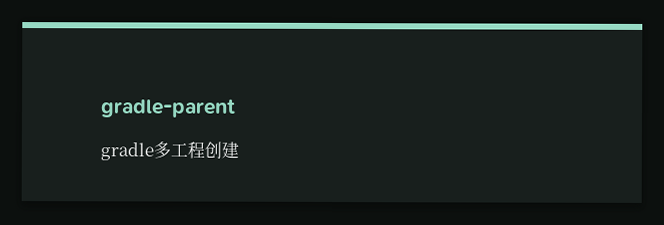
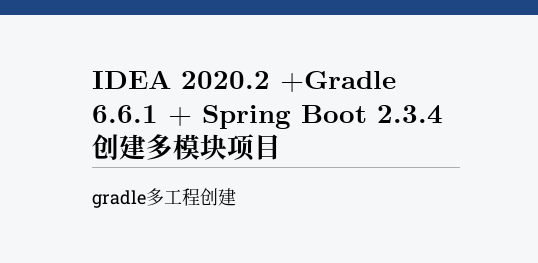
- gradle-parent
+ IDEA 2020.2 +Gradle 6.6.1 + Spring Boot 2.3.4创建多模块项目

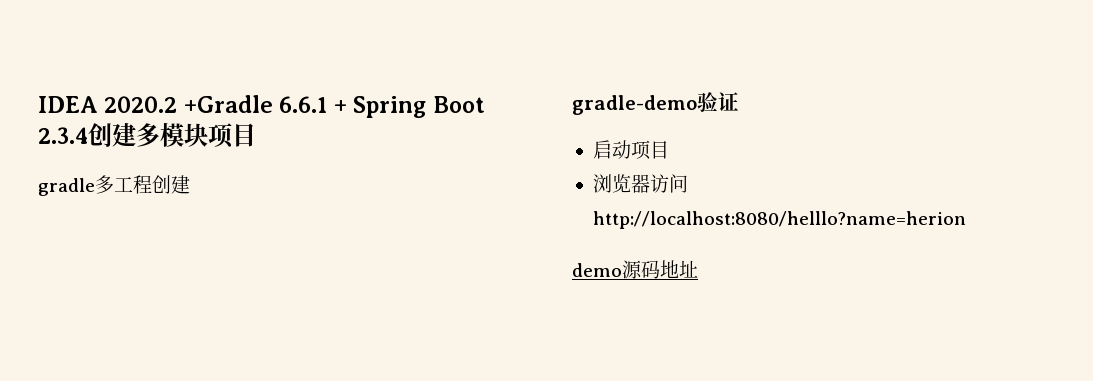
+ gradle-demo验证
+ 启动项目
+ 浏览器访问http://localhost:8080/helllo?name=herion
+ demo源码地址

